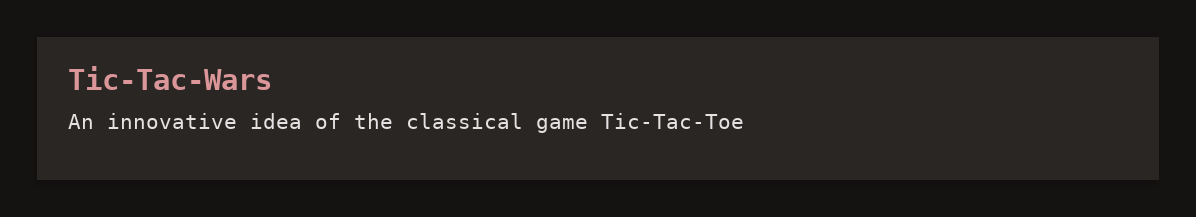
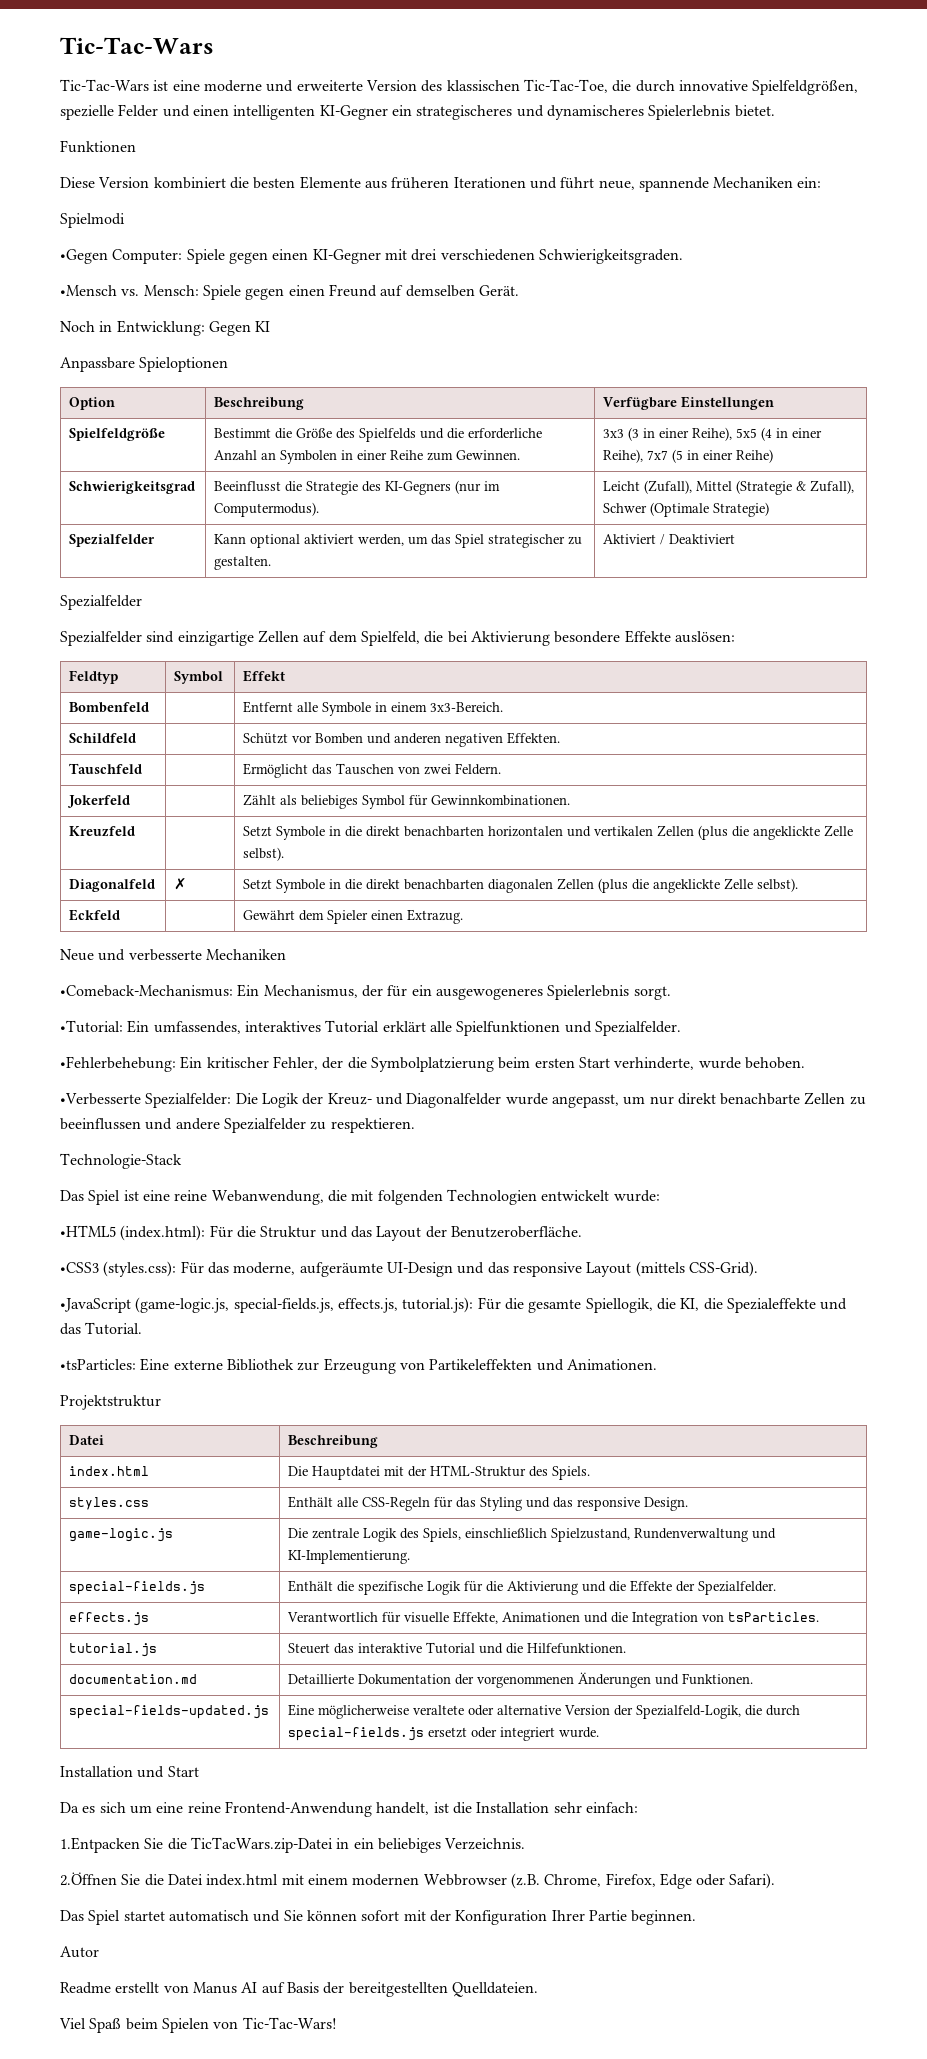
- An innovative idea of the classical game Tic-Tac-Toe
+ Tic-Tac-Wars ist eine moderne und erweiterte Version des klassischen Tic-Tac-Toe, die durch innovative Spielfeldgrößen, spezielle Felder und einen intelligenten KI-Gegner ein strategischeres und dynamischeres Spielerlebnis bietet.
+ Funktionen
+ Diese Version kombiniert die besten Elemente aus früheren Iterationen und führt neue, spannende Mechaniken ein:
+ Spielmodi
+ •Gegen Computer: Spiele gegen einen KI-Gegner mit drei verschiedenen Schwierigkeitsgraden.
+ •Mensch vs. Mensch: Spiele gegen einen Freund auf demselben Gerät.
+ Noch in Entwicklung: Gegen KI
+ Anpassbare Spieloptionen
+ Option | Beschreibung | Verfügbare Einstellungen
+ Spielfeldgröße | Bestimmt die Größe des Spielfelds und die erforderliche Anzahl an Symbolen in einer Reihe zum Gewinnen. | 3x3 (3 in einer Reihe), 5x5 (4 in einer Reihe), 7x7 (5 in einer Reihe)
+ Schwierigkeitsgrad | Beeinflusst die Strategie des KI-Gegners (nur im Computermodus). | Leicht (Zufall), Mittel (Strategie & Zufall), Schwer (Optimale Strategie)
+ Spezialfelder | Kann optional aktiviert werden, um das Spiel strategischer zu gestalten. | Aktiviert / Deaktiviert
+ Spezialfelder
+ Spezialfelder sind einzigartige Zellen auf dem Spielfeld, die bei Aktivierung besondere Effekte auslösen:
+ Feldtyp | Symbol | Effekt
+ Bombenfeld | | Entfernt alle Symbole in einem 3x3-Bereich.
+ Schildfeld | | Schützt vor Bomben und anderen negativen Effekten.
+ Tauschfeld | | Ermöglicht das Tauschen von zwei Feldern.
+ Jokerfeld | | Zählt als beliebiges Symbol für Gewinnkombinationen.
+ Kreuzfeld | | Setzt Symbole in die direkt benachbarten horizontalen und vertikalen Zellen (plus die angeklickte Zelle selbst).
+ Diagonalfeld | ✗ | Setzt Symbole in die direkt benachbarten diagonalen Zellen (plus die angeklickte Zelle selbst).
+ Eckfeld | | Gewährt dem Spieler einen Extrazug.
+ Neue und verbesserte Mechaniken
+ •Comeback-Mechanismus: Ein Mechanismus, der für ein ausgewogeneres Spielerlebnis sorgt.
+ •Tutorial: Ein umfassendes, interaktives Tutorial erklärt alle Spielfunktionen und Spezialfelder.
+ •Fehlerbehebung: Ein kritischer Fehler, der die Symbolplatzierung beim ersten Start verhinderte, wurde behoben.
+ •Verbesserte Spezialfelder: Die Logik der Kreuz- und Diagonalfelder wurde angepasst, um nur direkt benachbarte Zellen zu beeinflussen und andere Spezialfelder zu respektieren.
+ Technologie-Stack
+ Das Spiel ist eine reine Webanwendung, die mit folgenden Technologien entwickelt wurde:
+ •HTML5 (index.html): Für die Struktur und das Layout der Benutzeroberfläche.
+ •CSS3 (styles.css): Für das moderne, aufgeräumte UI-Design und das responsive Layout (mittels CSS-Grid).
+ •JavaScript (game-logic.js, special-fields.js, effects.js, tutorial.js): Für die gesamte Spiellogik, die KI, die Spezialeffekte und das Tutorial.
+ •tsParticles: Eine externe Bibliothek zur Erzeugung von Partikeleffekten und Animationen.
+ Projektstruktur
+ Datei | Beschreibung
+ index.html | Die Hauptdatei mit der HTML-Struktur des Spiels.
+ styles.css | Enthält alle CSS-Regeln für das Styling und das responsive Design.
+ game-logic.js | Die zentrale Logik des Spiels, einschließlich Spielzustand, Rundenverwaltung und KI-Implementierung.
+ special-fields.js | Enthält die spezifische Logik für die Aktivierung und die Effekte der Spezialfelder.
+ effects.js | Verantwortlich für visuelle Effekte, Animationen und die Integration von tsParticles.
+ tutorial.js | Steuert das interaktive Tutorial und die Hilfefunktionen.
+ documentation.md | Detaillierte Dokumentation der vorgenommenen Änderungen und Funktionen.
+ special-fields-updated.js | Eine möglicherweise veraltete oder alternative Version der Spezialfeld-Logik, die durch special-fields.js ersetzt oder integriert wurde.
+ Installation und Start
+ Da es sich um eine reine Frontend-Anwendung handelt, ist die Installation sehr einfach:
+ 1.Entpacken Sie die TicTacWars.zip-Datei in ein beliebiges Verzeichnis.
+ 2.Öffnen Sie die Datei index.html mit einem modernen Webbrowser (z.B. Chrome, Firefox, Edge oder Safari).
+ Das Spiel startet automatisch und Sie können sofort mit der Konfiguration Ihrer Partie beginnen.
+ Autor
+ Readme erstellt von Manus AI auf Basis der bereitgestellten Quelldateien.
+ Viel Spaß beim Spielen von Tic-Tac-Wars!

